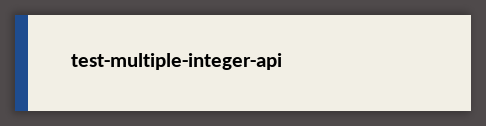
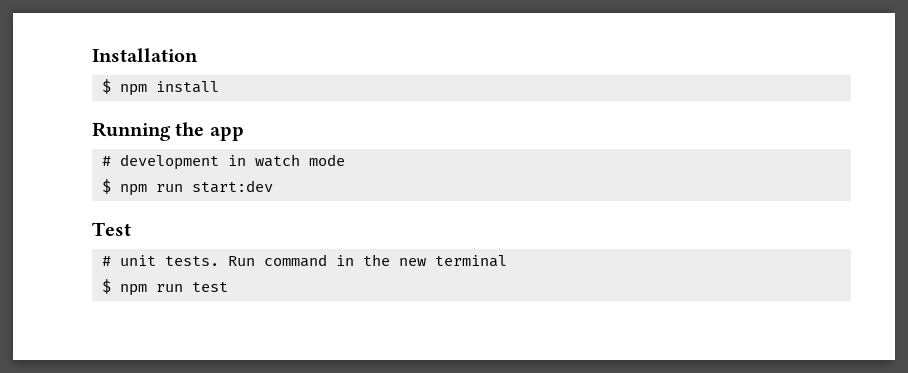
- test-multiple-integer-api
+ Installation
+ $ npm install
+ Running the app
+ # development in watch mode
+ $ npm run start:dev
+ Test
+ # unit tests. Run command in the new terminal
+ $ npm run test

